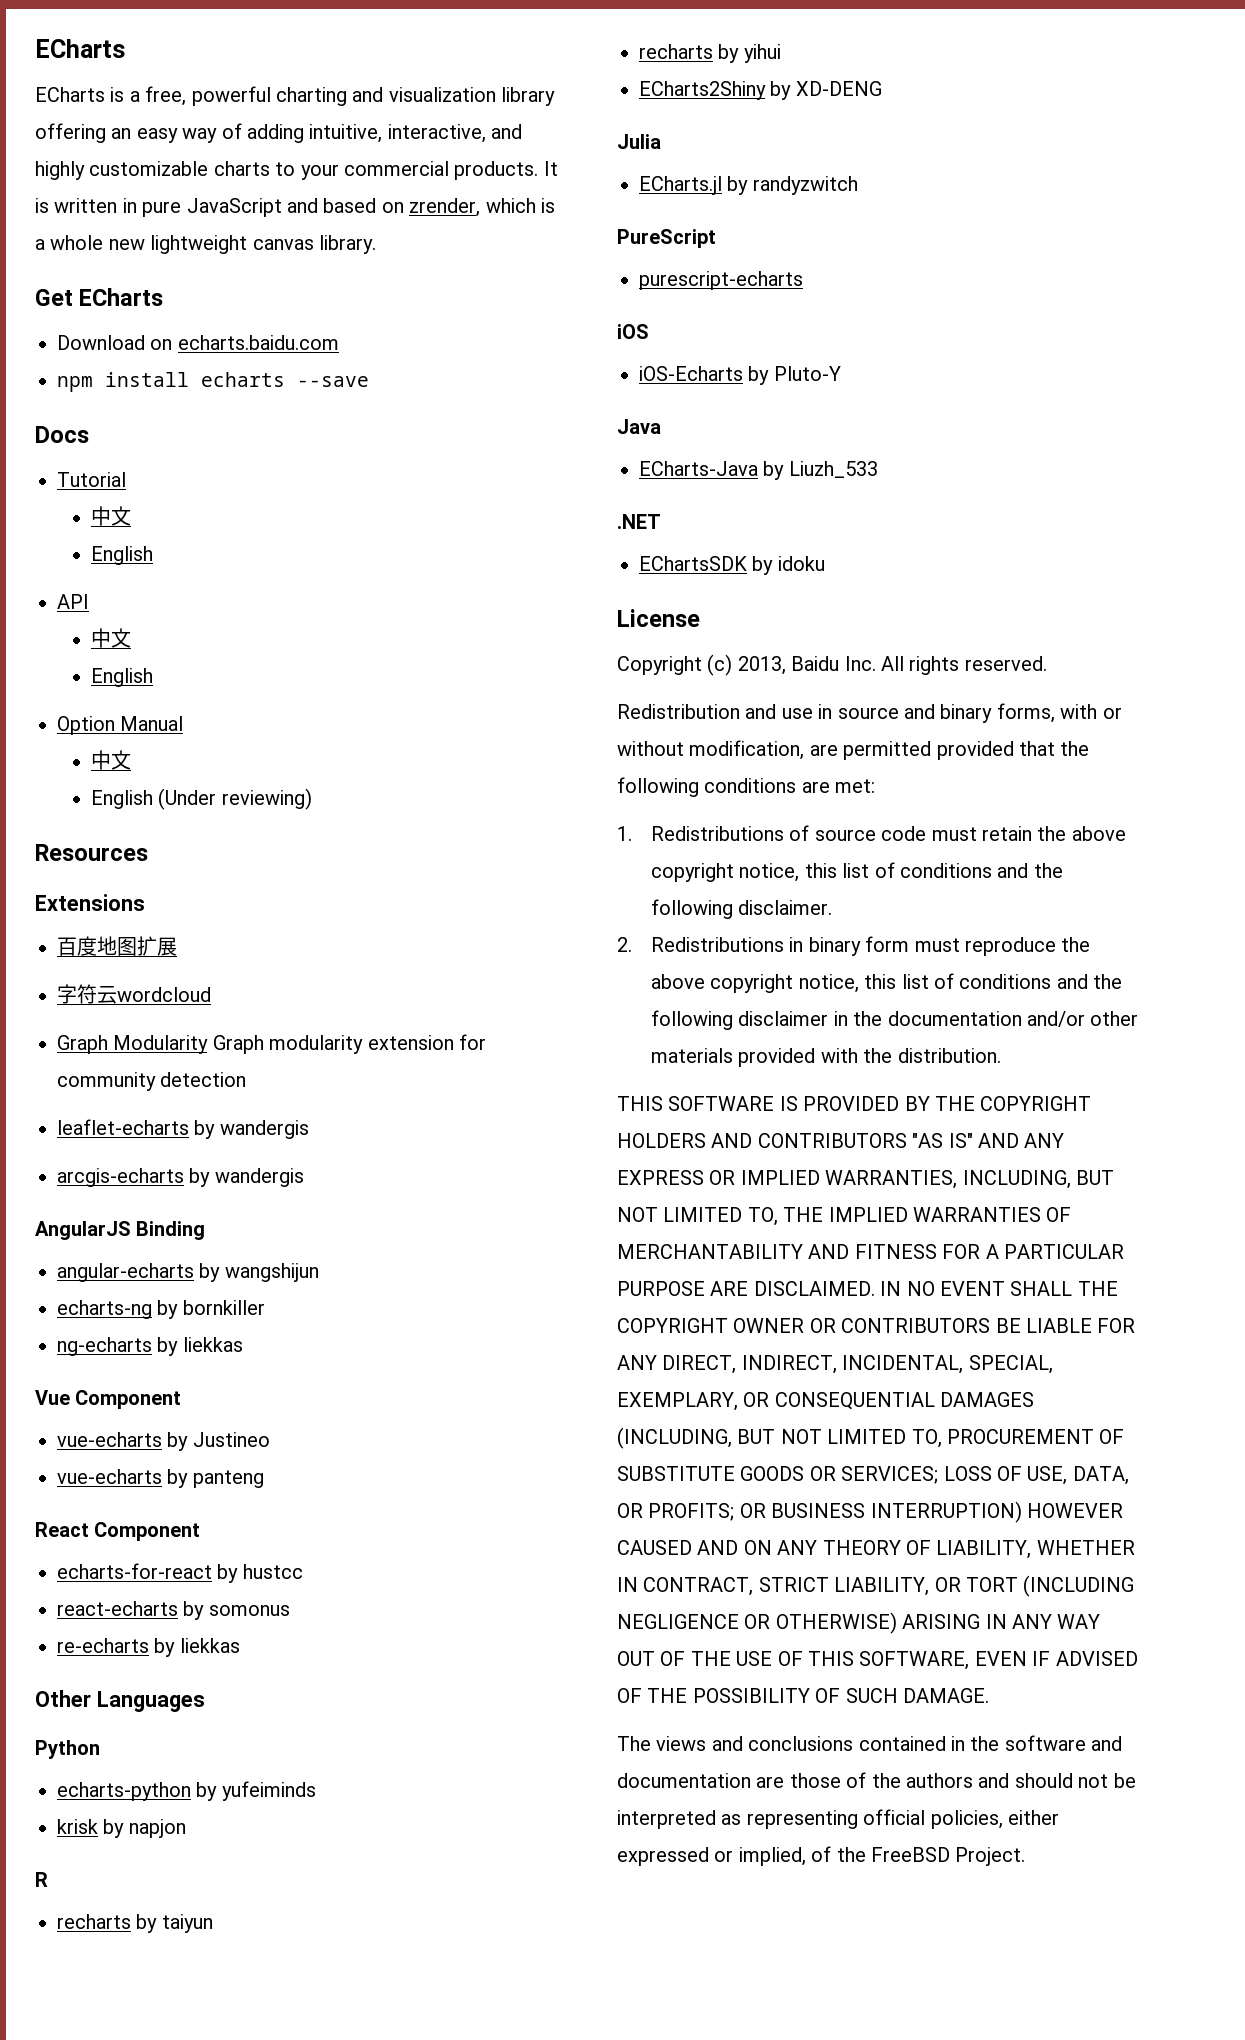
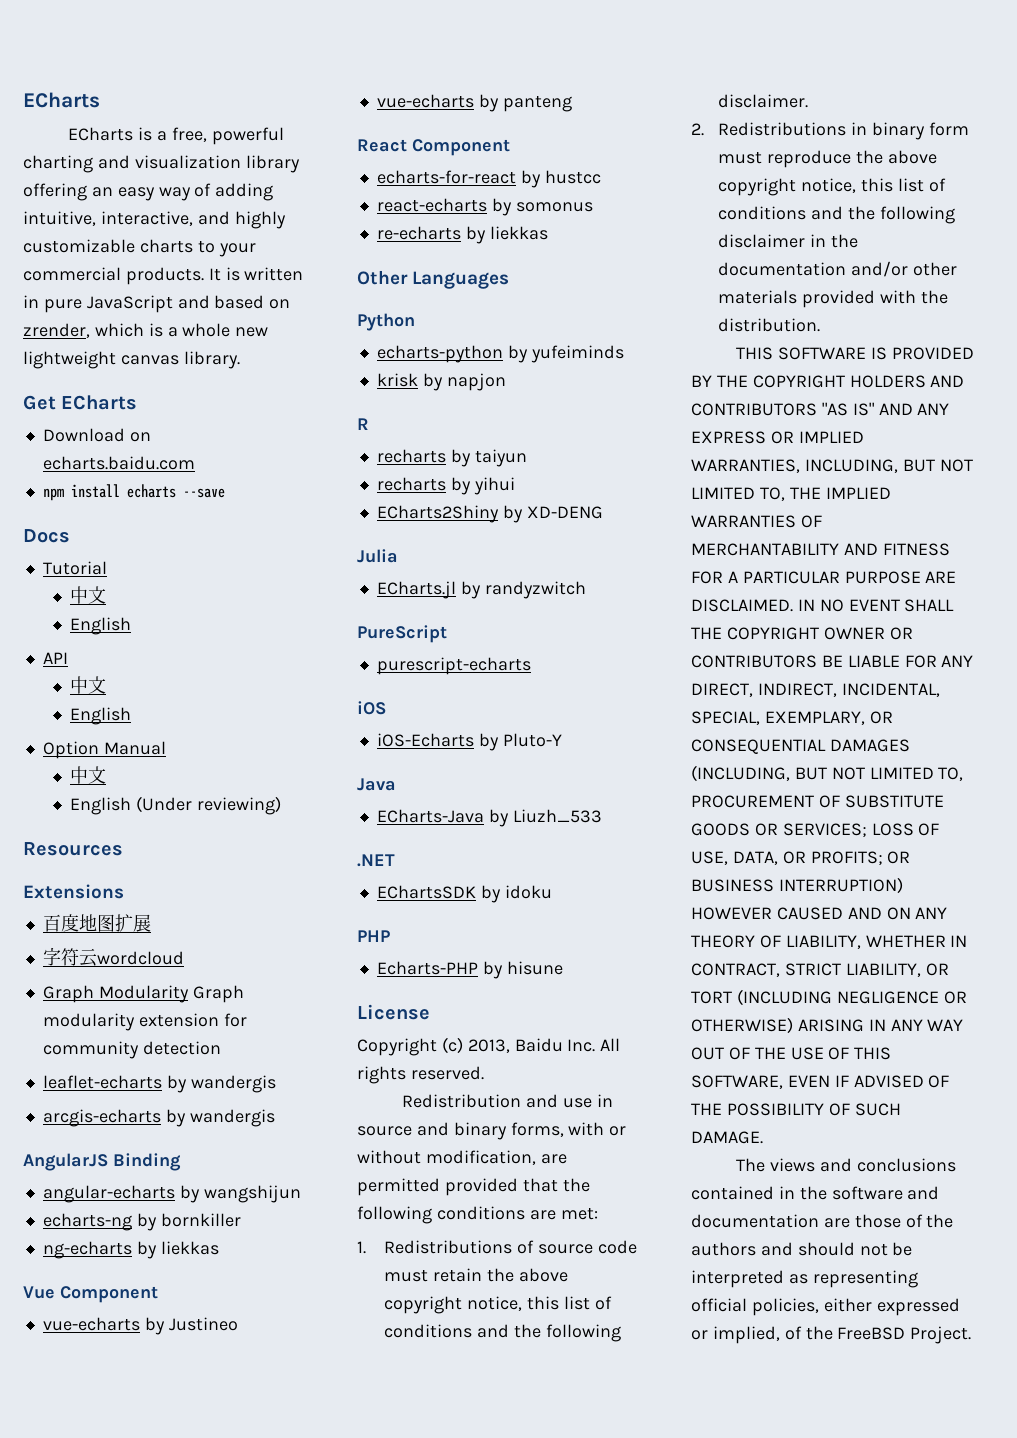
+ PHP
+ Echarts-PHP by hisune

